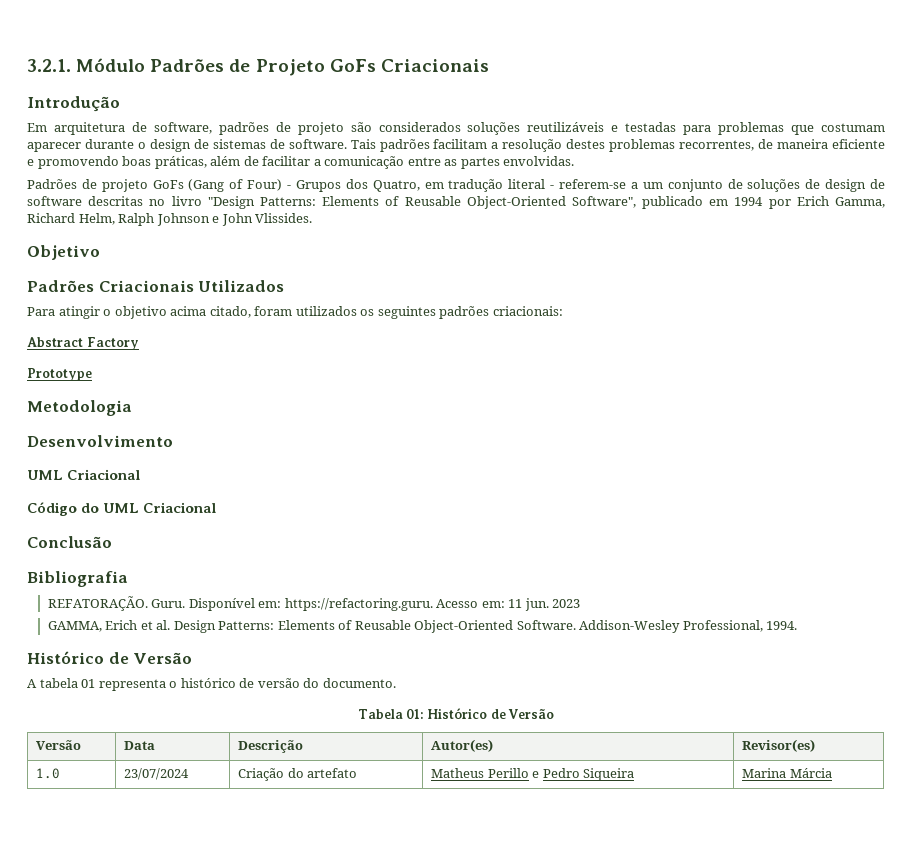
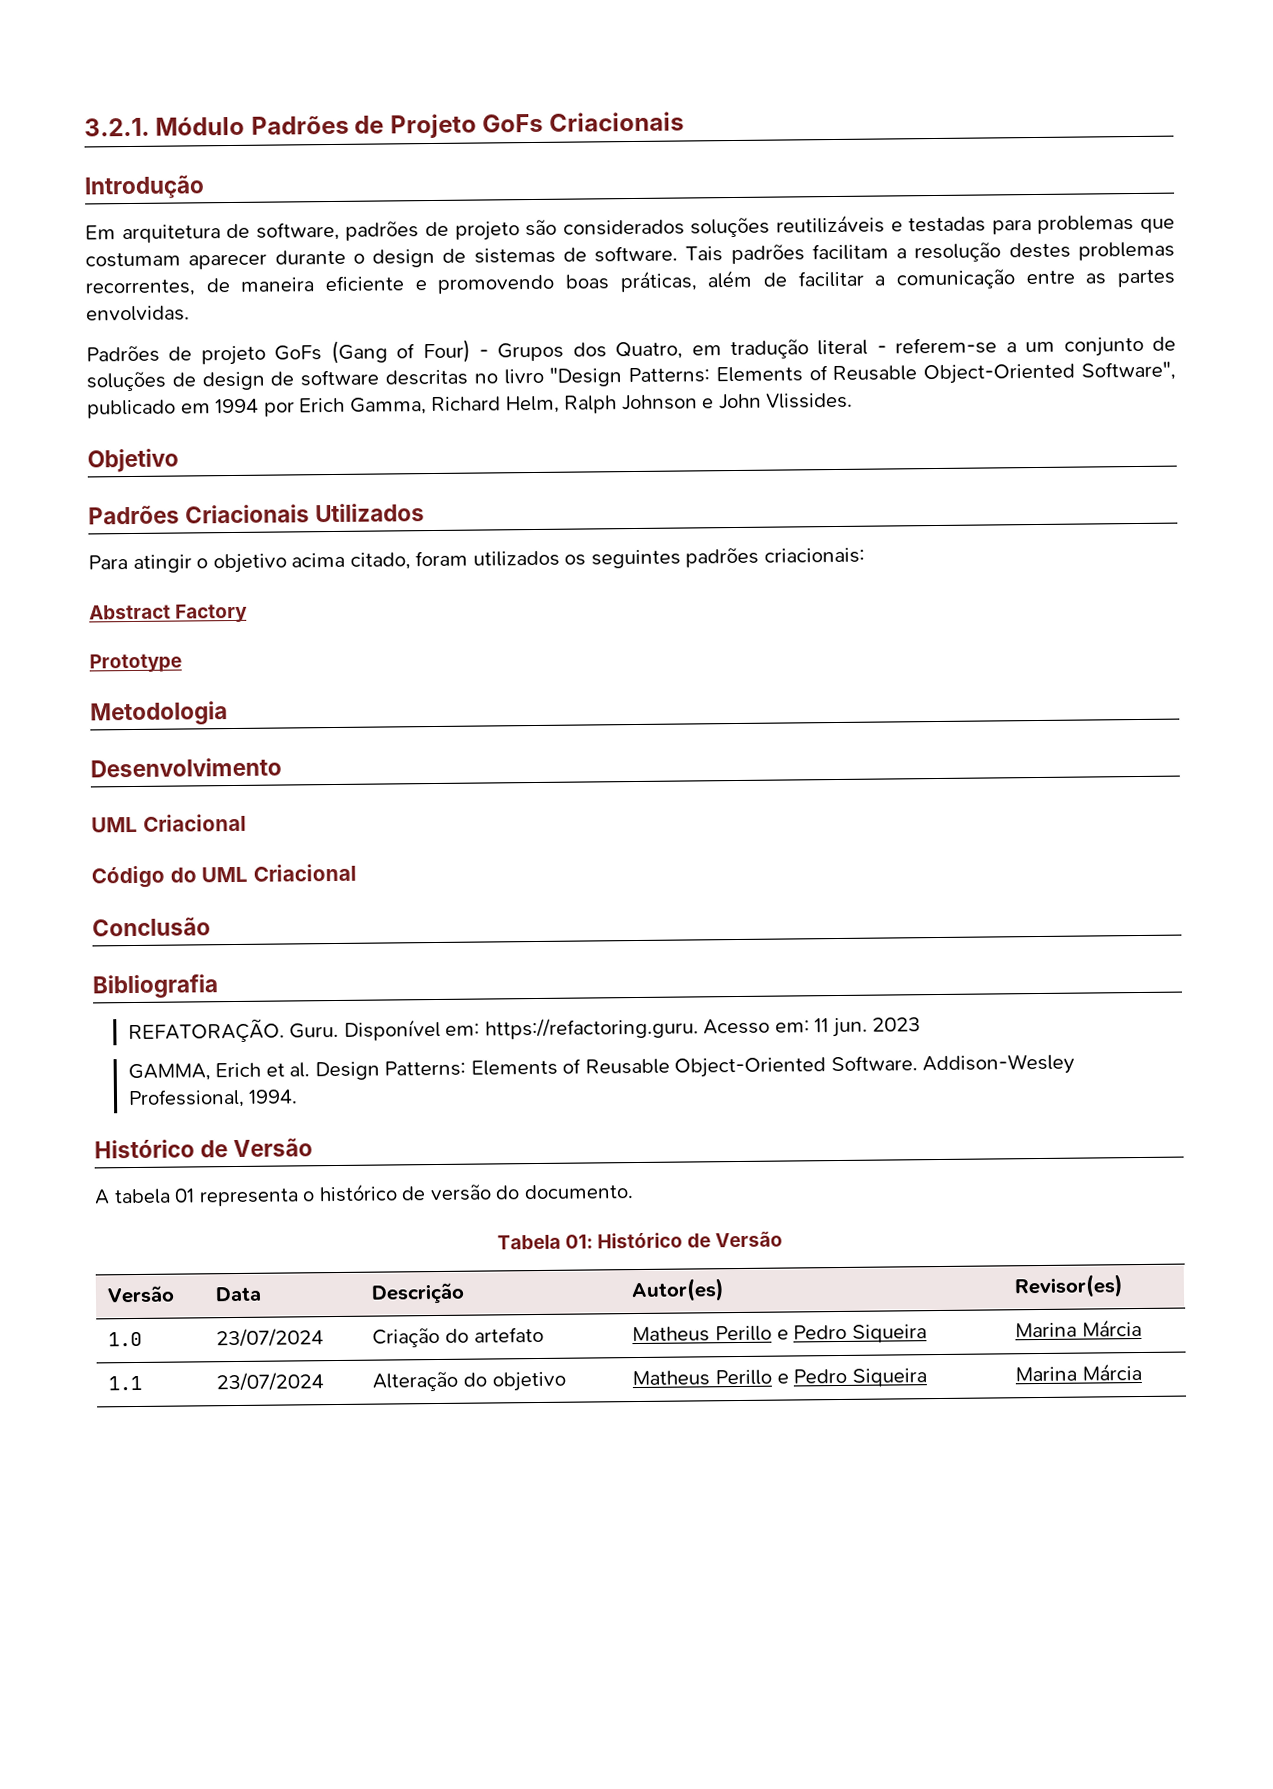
+ 1.1 | 23/07/2024 | Alteração do objetivo | Matheus Perillo e Pedro Siqueira | Marina Márcia

